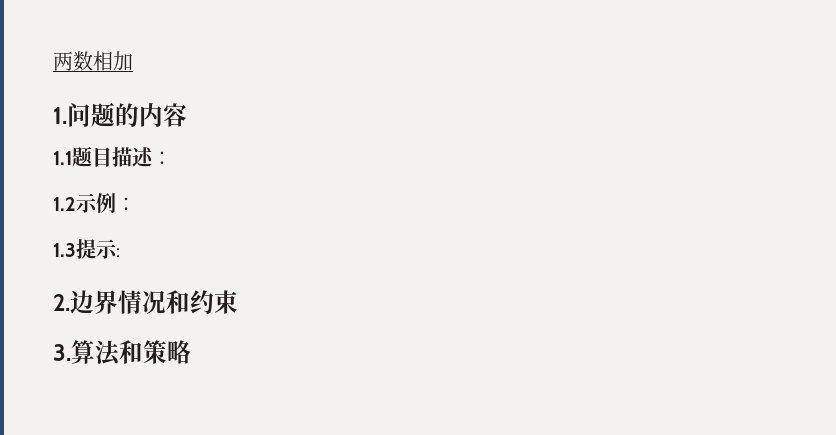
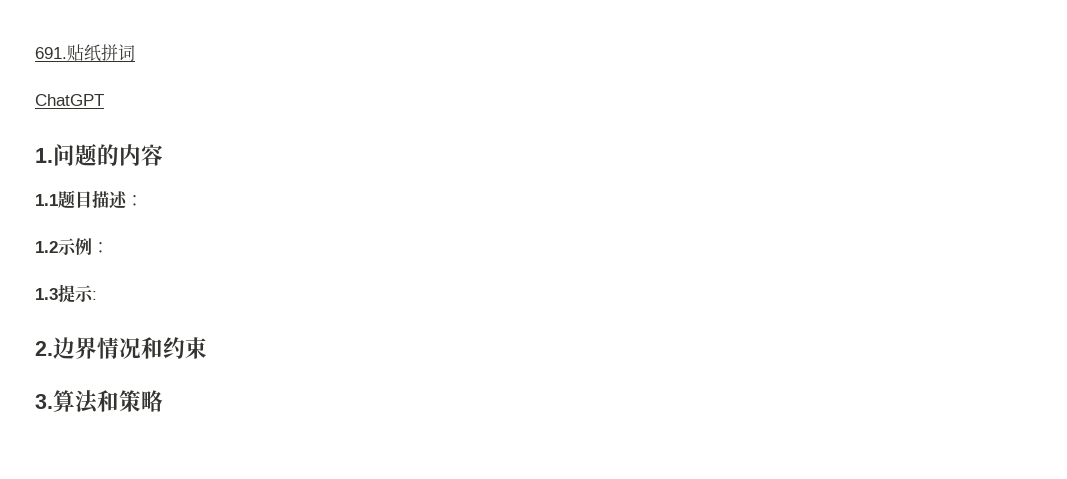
- 两数相加
+ 691.贴纸拼词
+ ChatGPT

